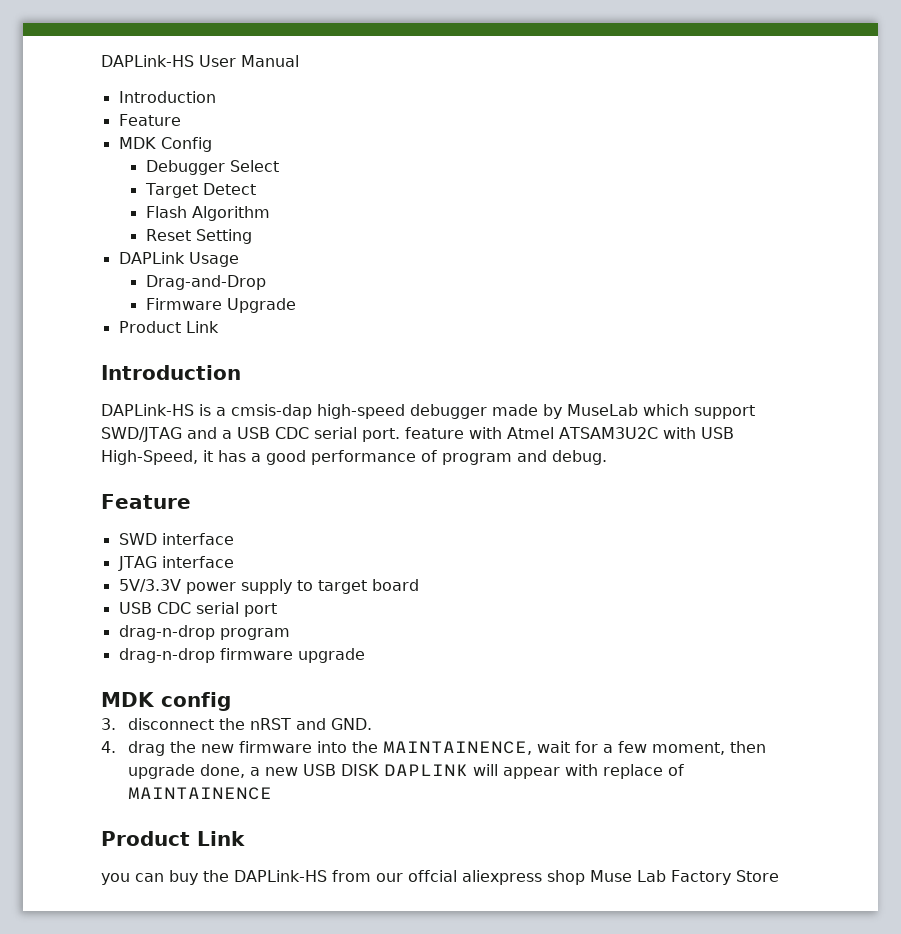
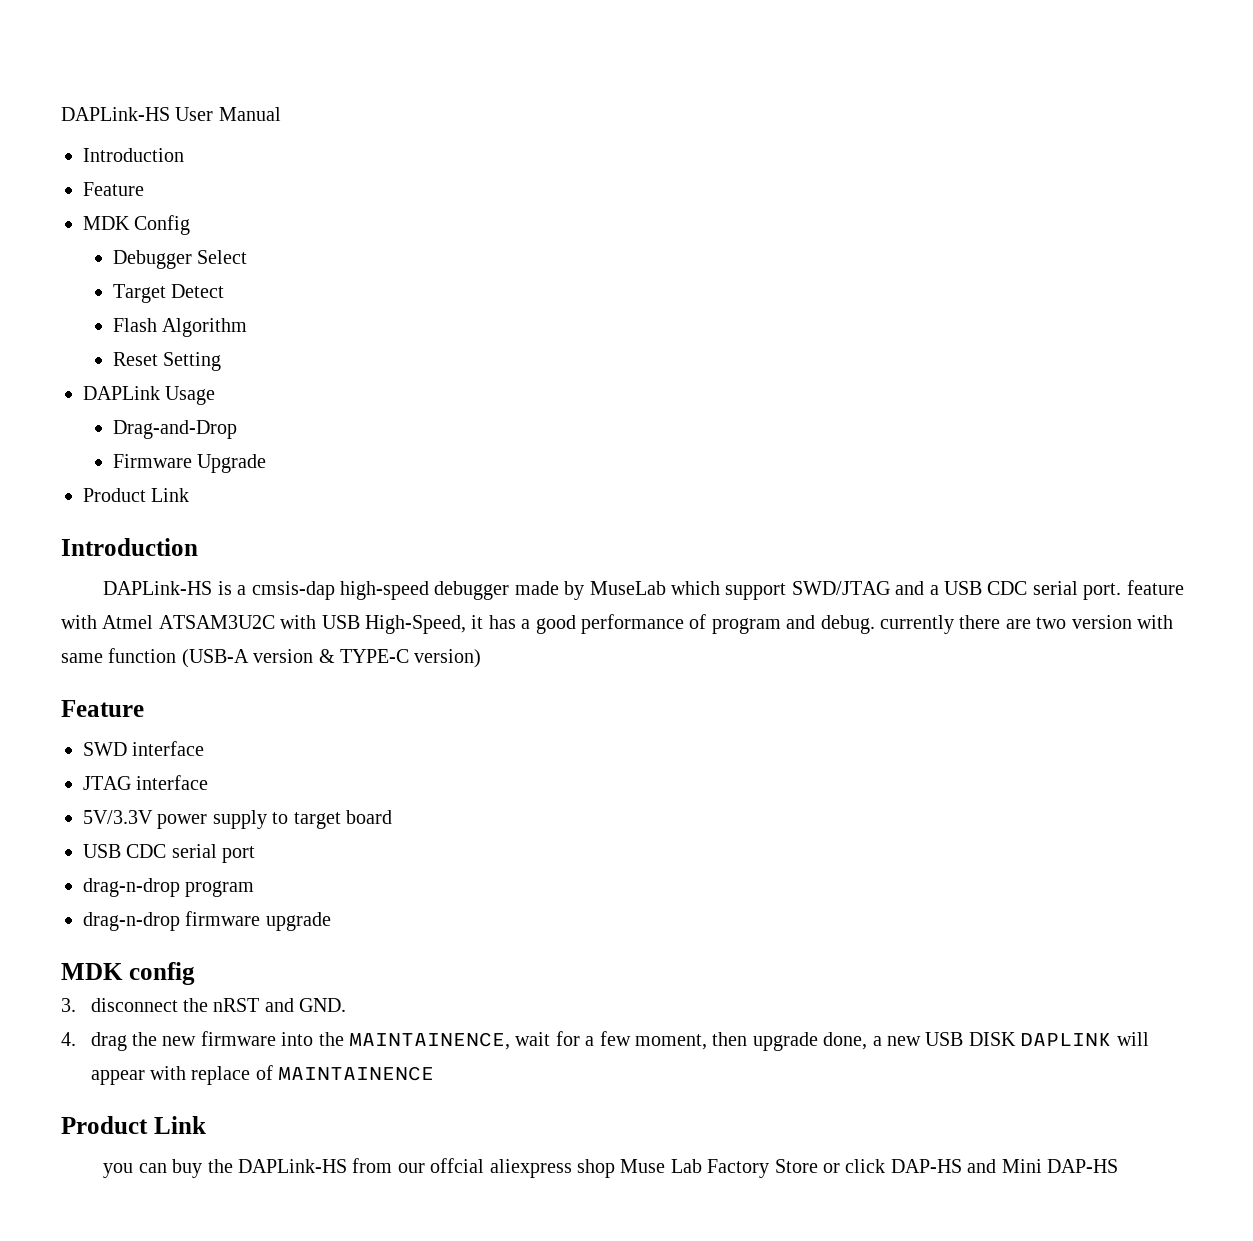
- DAPLink-HS is a cmsis-dap high-speed debugger made by MuseLab which support SWD/JTAG and a USB CDC serial port. feature with Atmel ATSAM3U2C with USB High-Speed, it has a good performance of program and debug.
+ DAPLink-HS is a cmsis-dap high-speed debugger made by MuseLab which support SWD/JTAG and a USB CDC serial port. feature with Atmel ATSAM3U2C with USB High-Speed, it has a good performance of program and debug. currently there are two version with same function (USB-A version & TYPE-C version)
- you can buy the DAPLink-HS from our offcial aliexpress shop Muse Lab Factory Store
+ you can buy the DAPLink-HS from our offcial aliexpress shop Muse Lab Factory Store or click DAP-HS and Mini DAP-HS

